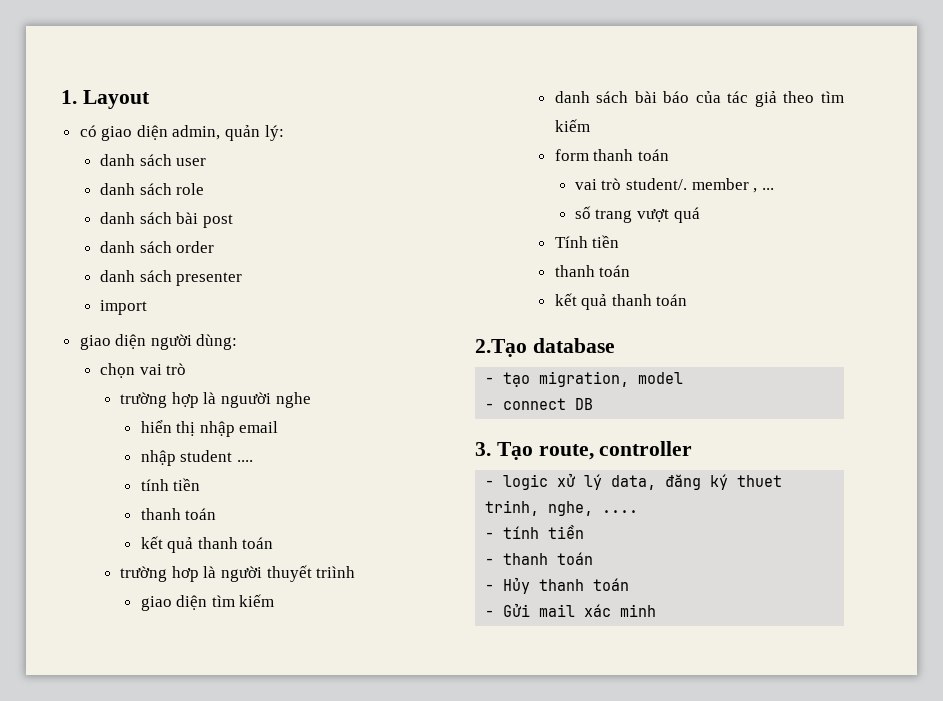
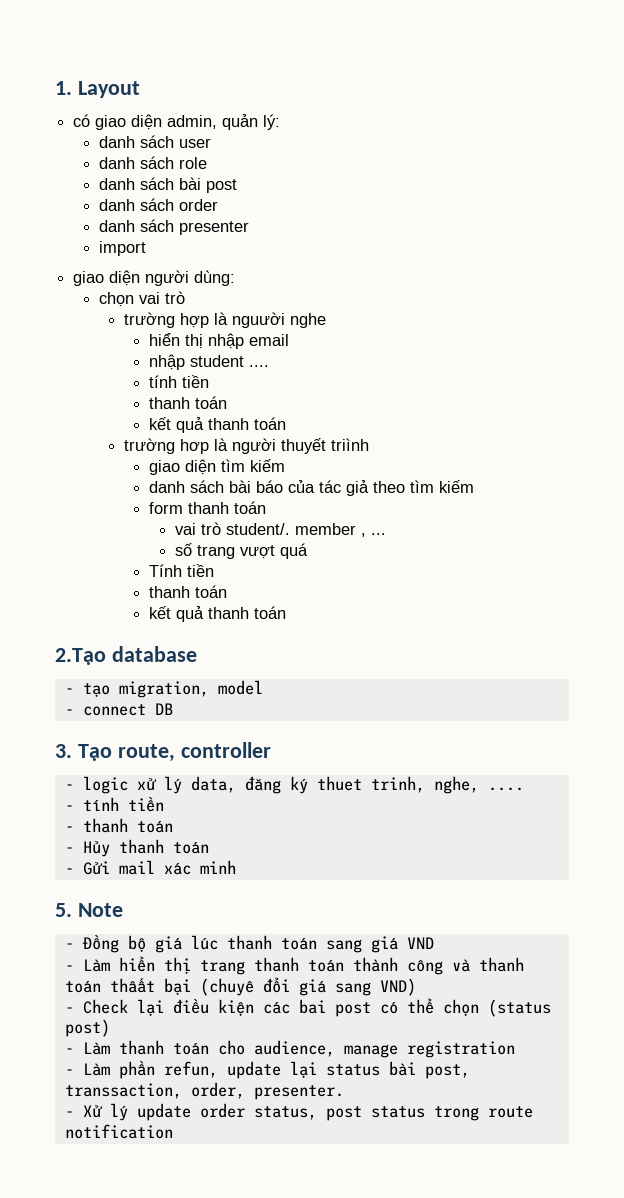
+ 5. Note
+ - Đồng bộ giá lúc thanh toán sang giá VND
+ - Làm hiển thị trang thanh toán thành công và thanh toán thâất bại (chuyê đổi giá sang VND)
+ - Check lại điều kiện các bai post có thể chọn (status post)
+ - Làm thanh toán cho audience, manage registration
+ - Làm phần refun, update lại status bài post, transsaction, order, presenter.
+ - Xử lý update order status, post status trong route notification

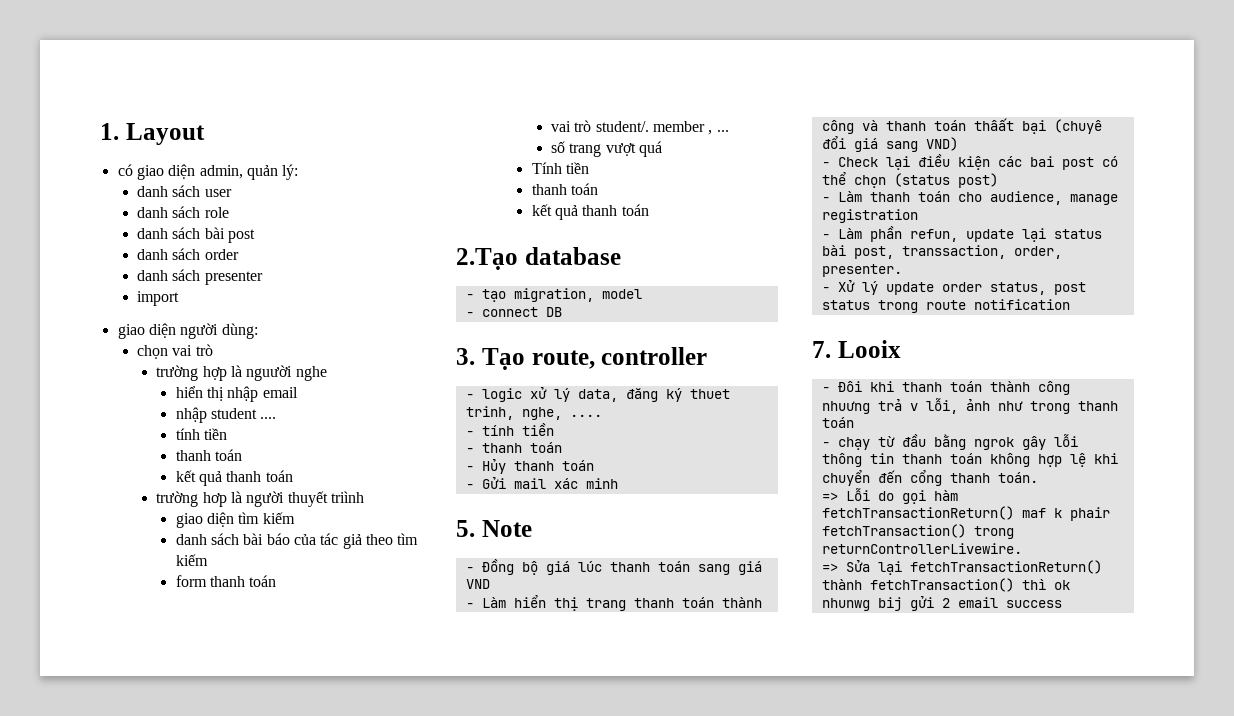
+ 7. Looix
+ - Đôi khi thanh toán thành công nhuưng trả v lỗi, ảnh như trong thanh toán
+ - chạy từ đầu bằng ngrok gây lỗi thông tin thanh toán không hợp lệ khi chuyển đến cổng thanh toán.
+ => Lỗi do gọi hàm fetchTransactionReturn() maf k phair fetchTransaction() trong returnControllerLivewire.
+ => Sửa lại fetchTransactionReturn() thành fetchTransaction() thì ok nhunwg bij gửi 2 email success

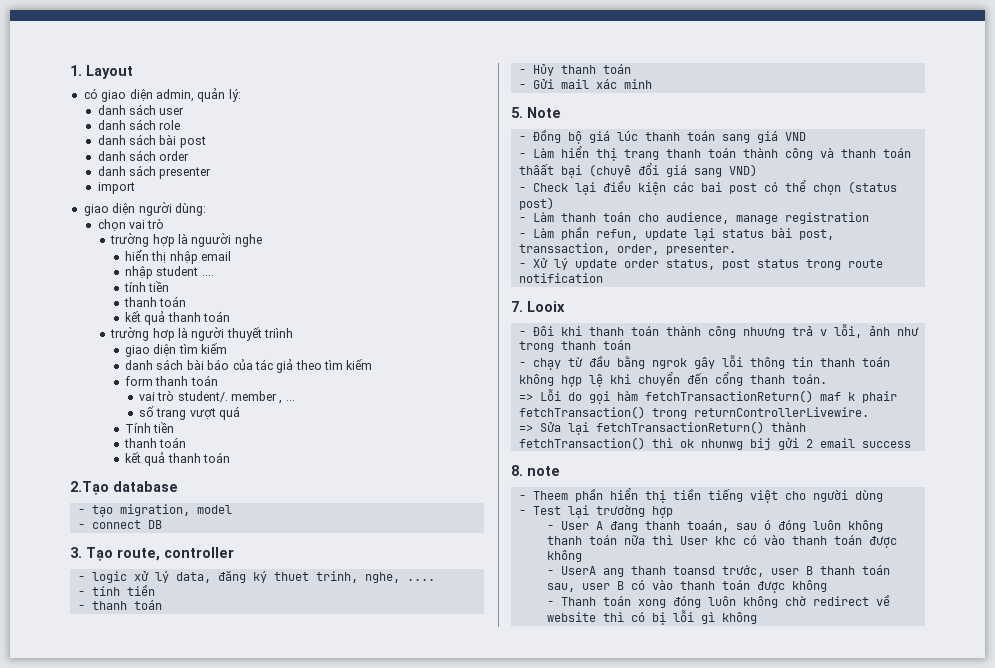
+ 8. note
+ - Theem phần hiển thị tiền tiếng việt cho người dùng
+ - Test lại trươờng hợp
+ - User A đang thanh toaán, sau ó đóng luôn không thanh toán nữa thì User khc có vào thanh toán được không
+ - UserA ang thanh toansd trước, user B thanh toán sau, user B có vào thanh toán được không
+ - Thanh toán xong đóng luôn không chờ redirect về website thì có bị lỗi gì không

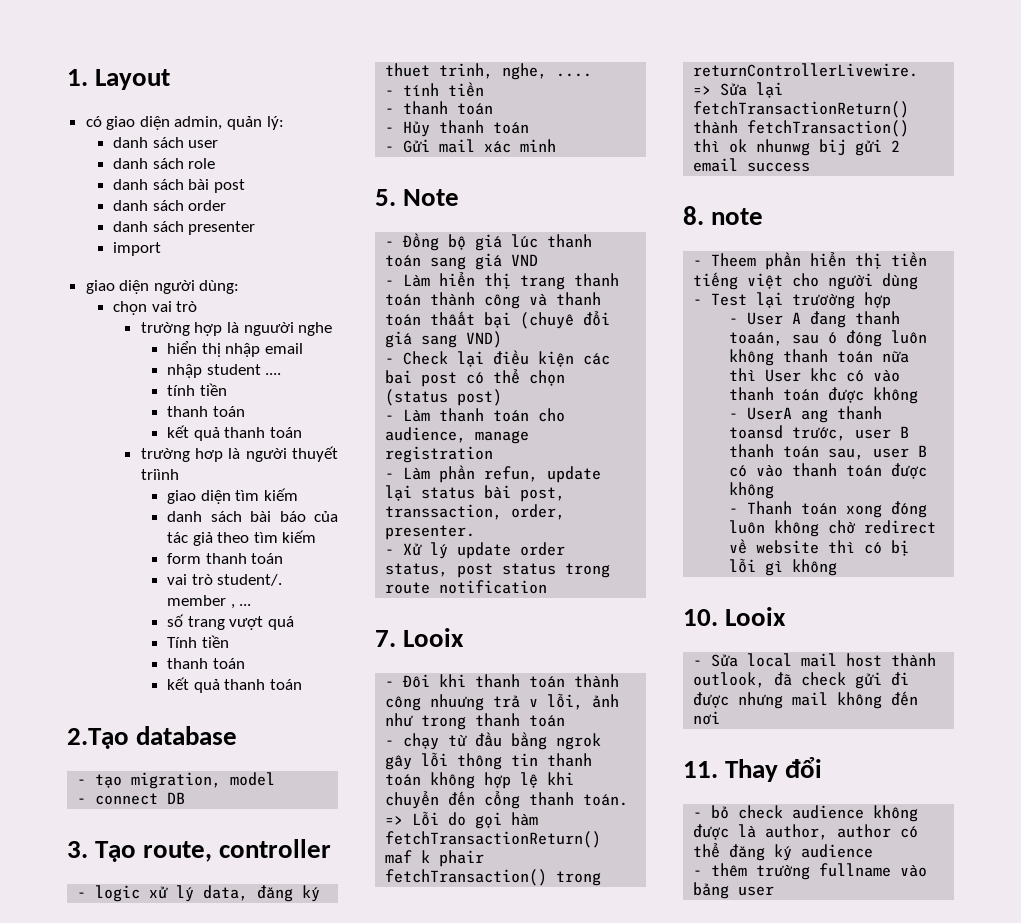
+ 10. Looix
+ - Sửa local mail host thành outlook, đã check gửi đi được nhưng mail không đến nơi
+ 11. Thay đổi
+ - bỏ check audience không được là author, author có thể đăng ký audience
+ - thêm trường fullname vào bảng user

